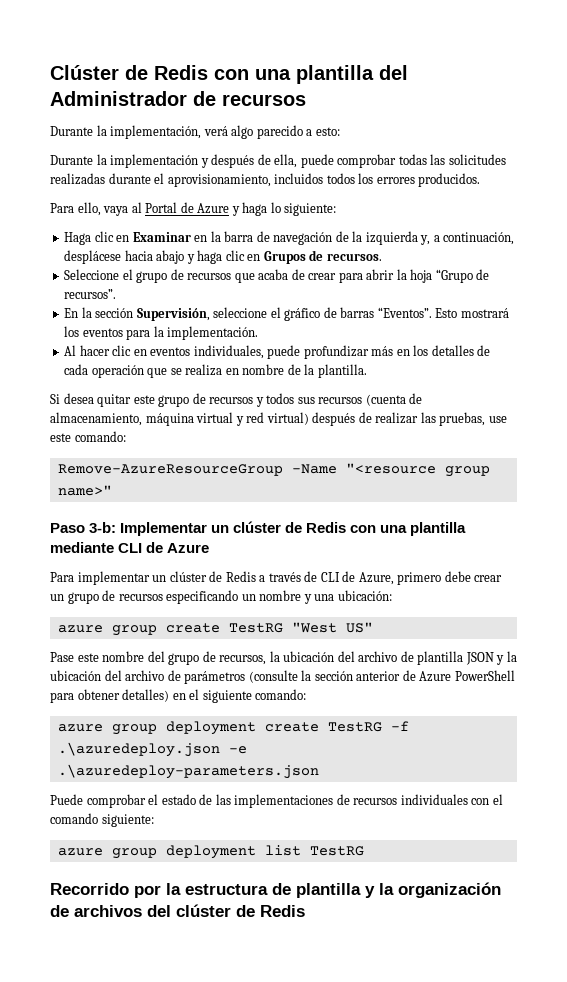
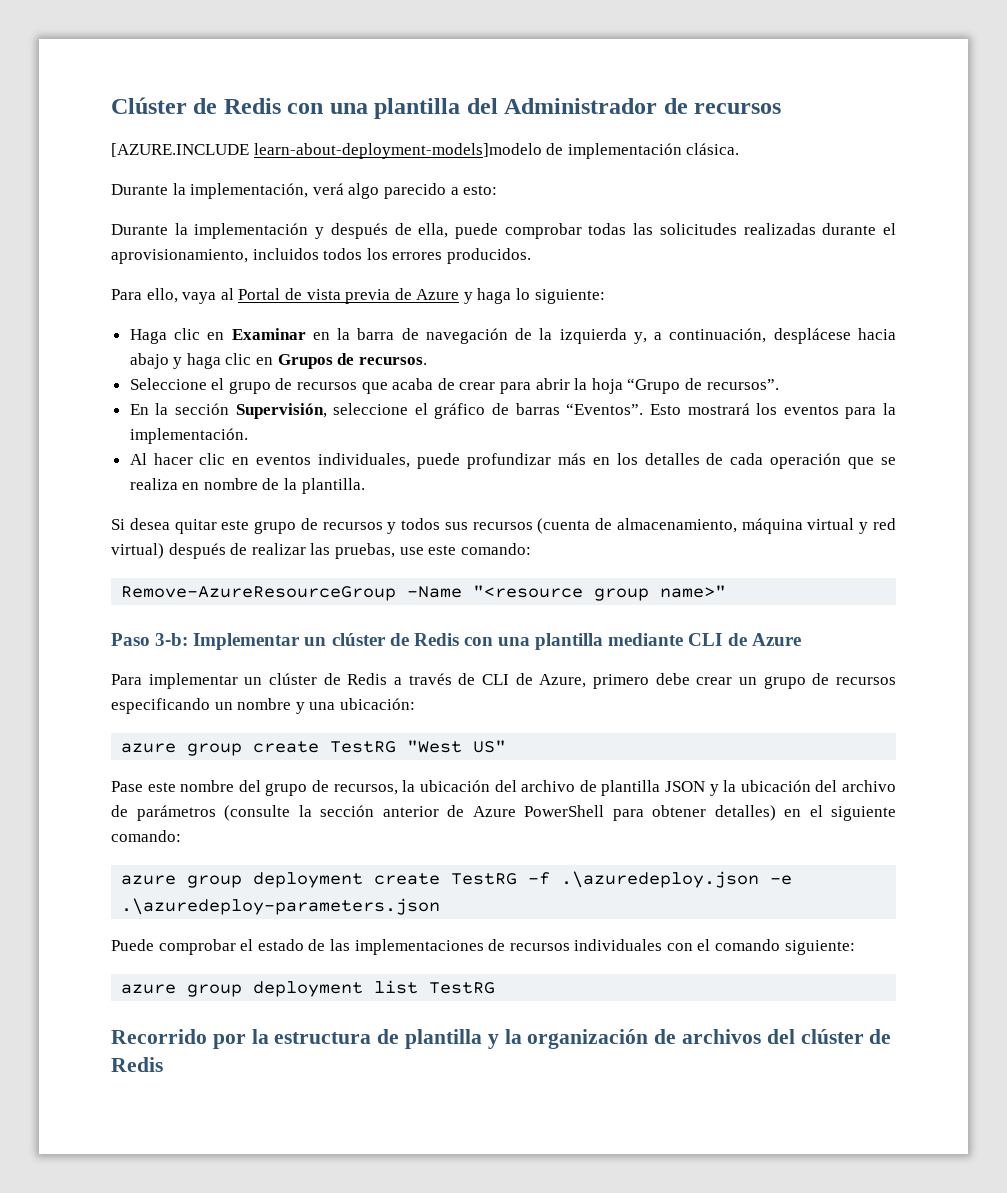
+ [AZURE.INCLUDE learn-about-deployment-models]modelo de implementación clásica.
- Para ello, vaya al Portal de Azure y haga lo siguiente:
+ Para ello, vaya al Portal de vista previa de Azure y haga lo siguiente:

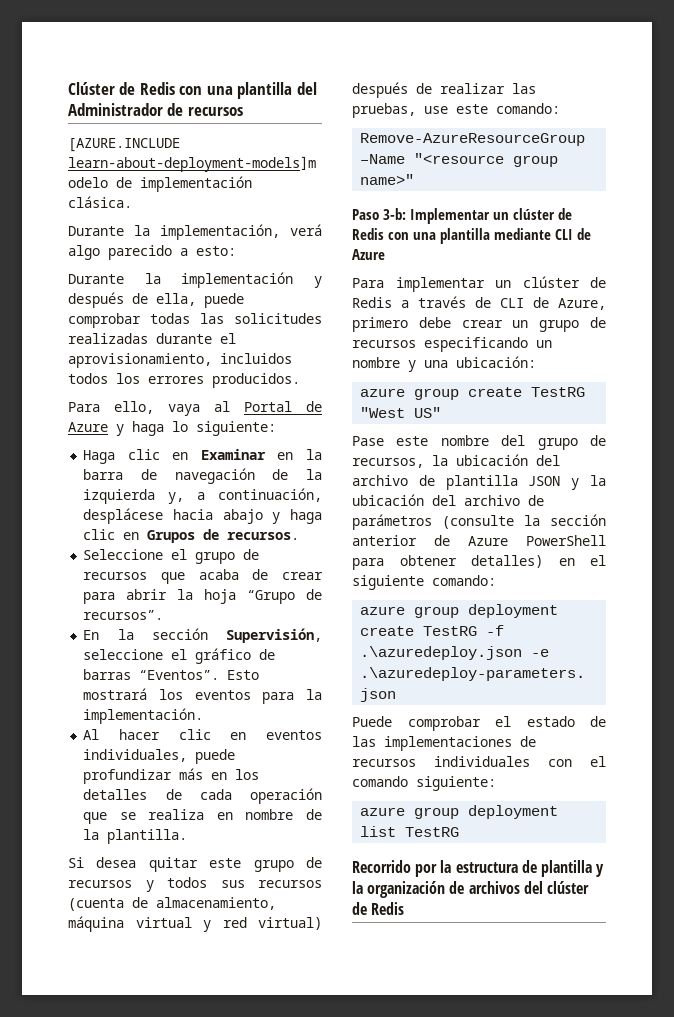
- Para ello, vaya al Portal de vista previa de Azure y haga lo siguiente:
+ Para ello, vaya al Portal de Azure y haga lo siguiente:

